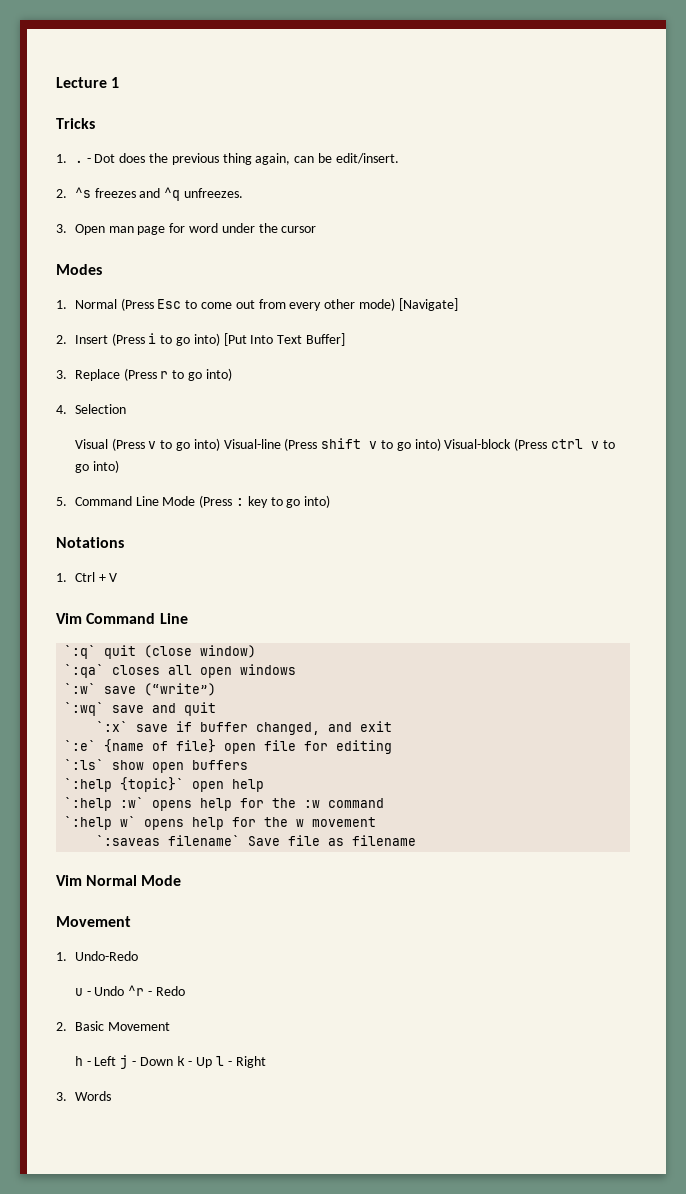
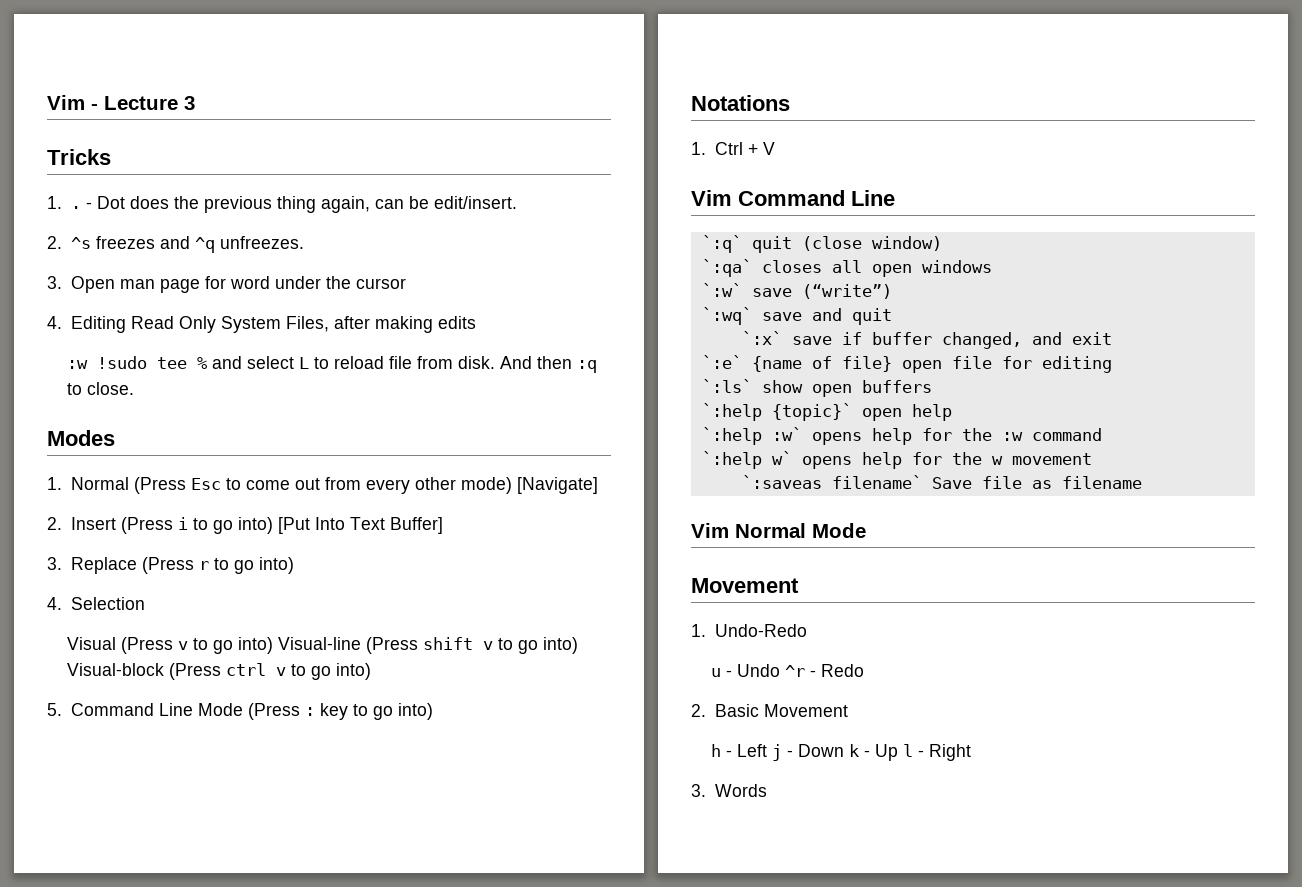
- Lecture 1
+ Vim - Lecture 3
+ 4. Editing Read Only System Files, after making edits
+ :w !sudo tee % and select L to reload file from disk. And then :q to close.

